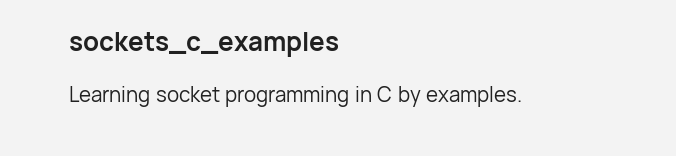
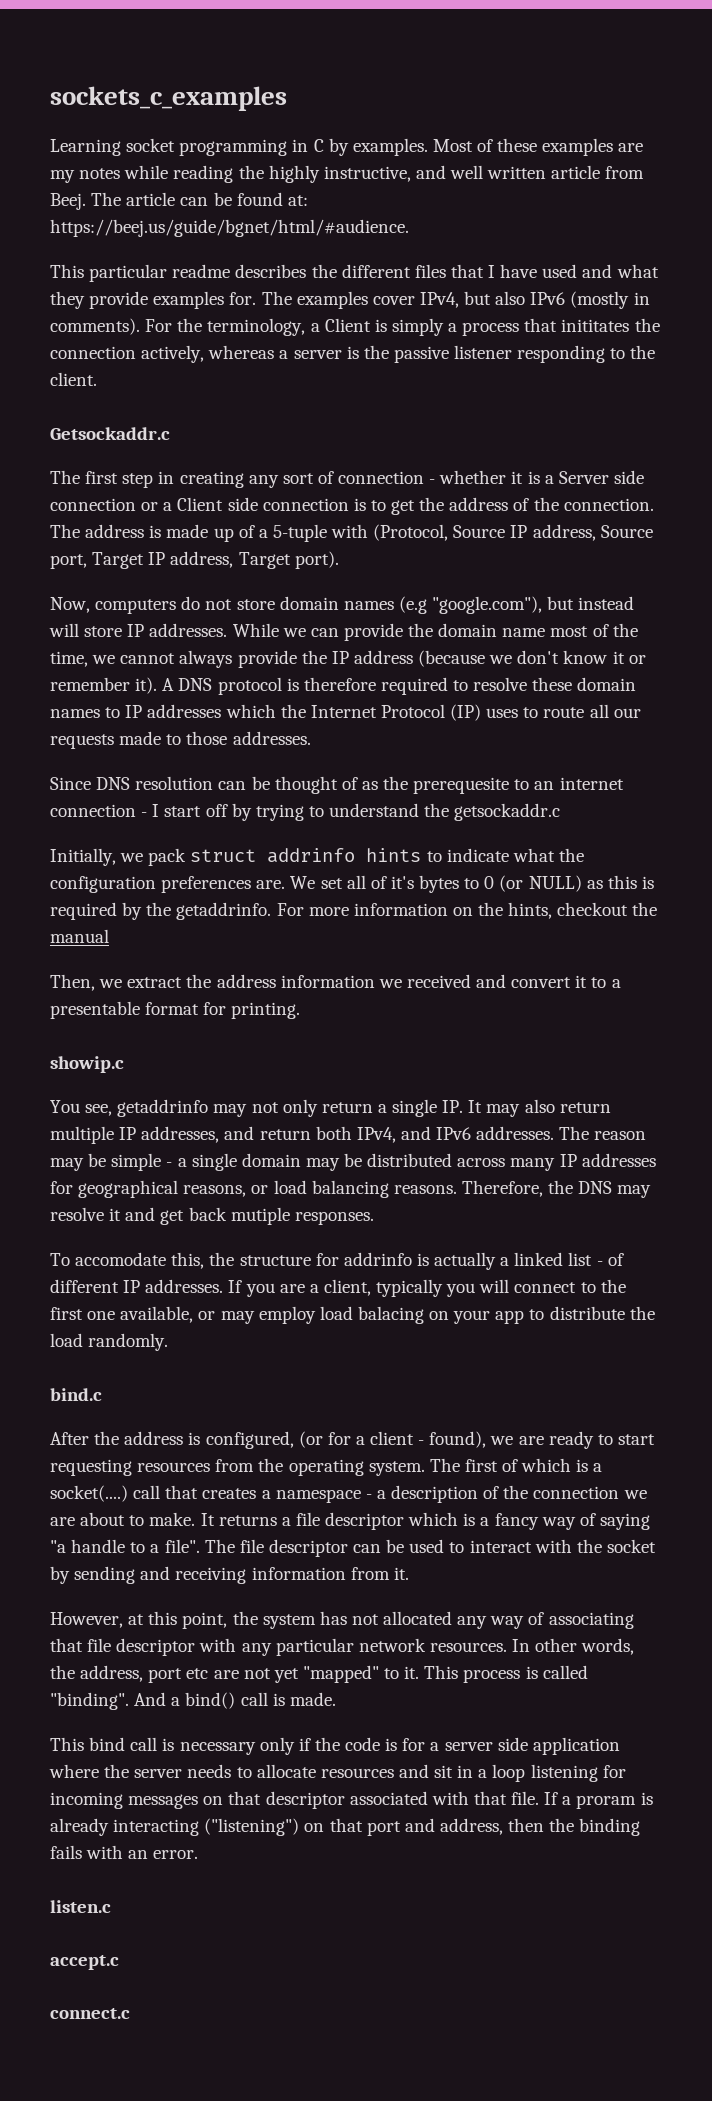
+ Most of these examples are my notes while reading the highly instructive, and well written article from Beej. The article can be found at: https://beej.us/guide/bgnet/html/#audience.
+ This particular readme describes the different files that I have used and what they provide examples for. The examples cover IPv4, but also IPv6 (mostly in comments). For the terminology, a Client is simply a process that inititates the connection actively, whereas a server is the passive listener responding to the client.
+ Getsockaddr.c
+ The first step in creating any sort of connection - whether it is a Server side connection or a Client side connection is to get the address of the connection. The address is made up of a 5-tuple with (Protocol, Source IP address, Source port, Target IP address, Target port).
+ Now, computers do not store domain names (e.g "google.com"), but instead will store IP addresses. While we can provide the domain name most of the time, we cannot always provide the IP address (because we don't know it or remember it). A DNS protocol is therefore required to resolve these domain names to IP addresses which the Internet Protocol (IP) uses to route all our requests made to those addresses.
+ Since DNS resolution can be thought of as the prerequesite to an internet connection - I start off by trying to understand the getsockaddr.c
+ Initially, we pack struct addrinfo hints to indicate what the configuration preferences are. We set all of it's bytes to 0 (or NULL) as this is required by the getaddrinfo. For more information on the hints, checkout the manual
+ Then, we extract the address information we received and convert it to a presentable format for printing.
+ showip.c
+ You see, getaddrinfo may not only return a single IP. It may also return multiple IP addresses, and return both IPv4, and IPv6 addresses. The reason may be simple - a single domain may be distributed across many IP addresses for geographical reasons, or load balancing reasons. Therefore, the DNS may resolve it and get back mutiple responses.
+ To accomodate this, the structure for addrinfo is actually a linked list - of different IP addresses. If you are a client, typically you will connect to the first one available, or may employ load balacing on your app to distribute the load randomly.
+ bind.c
+ After the address is configured, (or for a client - found), we are ready to start requesting resources from the operating system. The first of which is a socket(....) call that creates a namespace - a description of the connection we are about to make. It returns a file descriptor which is a fancy way of saying "a handle to a file". The file descriptor can be used to interact with the socket by sending and receiving information from it.
+ However, at this point, the system has not allocated any way of associating that file descriptor with any particular network resources. In other words, the address, port etc are not yet "mapped" to it. This process is called "binding". And a bind() call is made.
+ This bind call is necessary only if the code is for a server side application where the server needs to allocate resources and sit in a loop listening for incoming messages on that descriptor associated with that file. If a proram is already interacting ("listening") on that port and address, then the binding fails with an error.
+ listen.c
+ accept.c
+ connect.c

